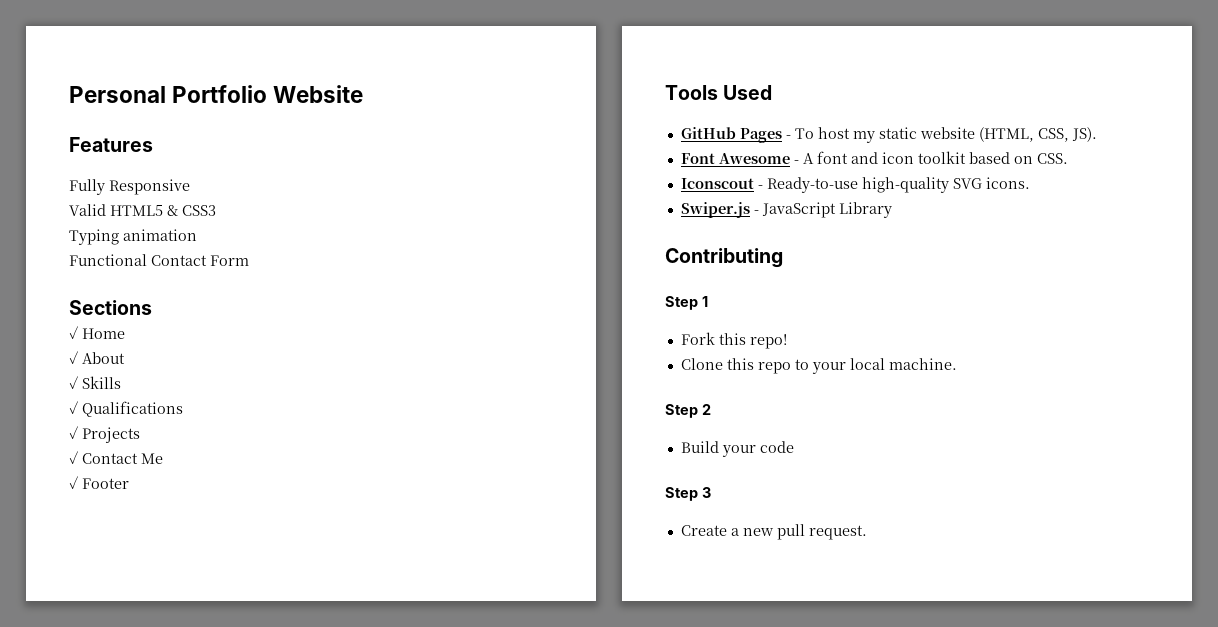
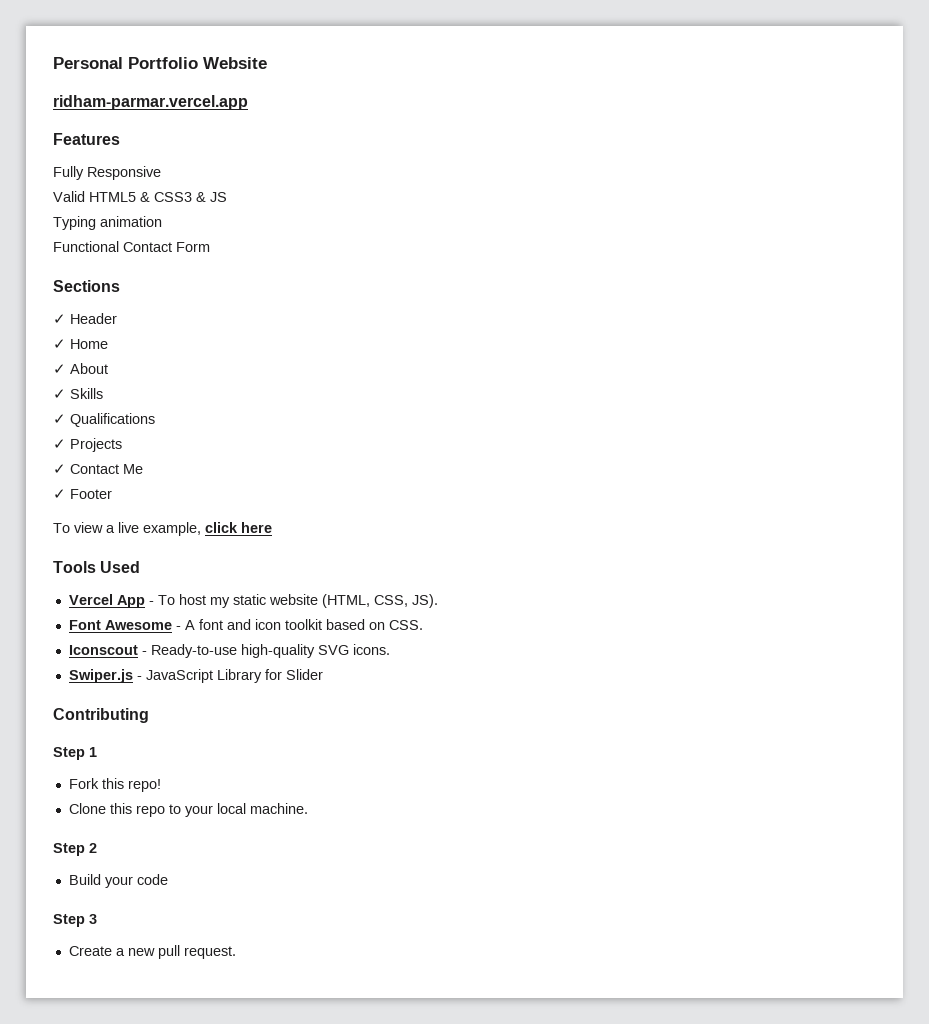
+ ridham-parmar.vercel.app
- Valid HTML5 & CSS3
+ Valid HTML5 & CSS3 & JS
+ ✓ Header
+ To view a live example, click here
- GitHub Pages - To host my static website (HTML, CSS, JS).
+ Vercel App - To host my static website (HTML, CSS, JS).
- Swiper.js - JavaScript Library
+ Swiper.js - JavaScript Library for Slider

